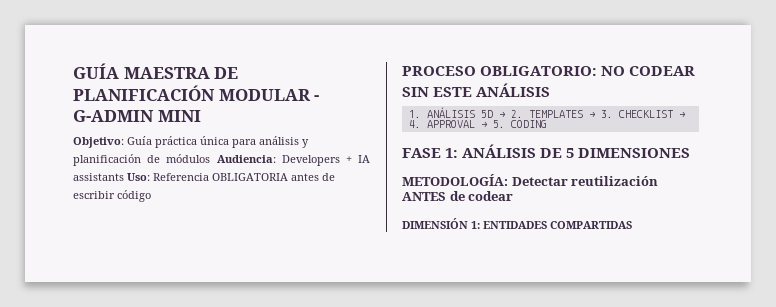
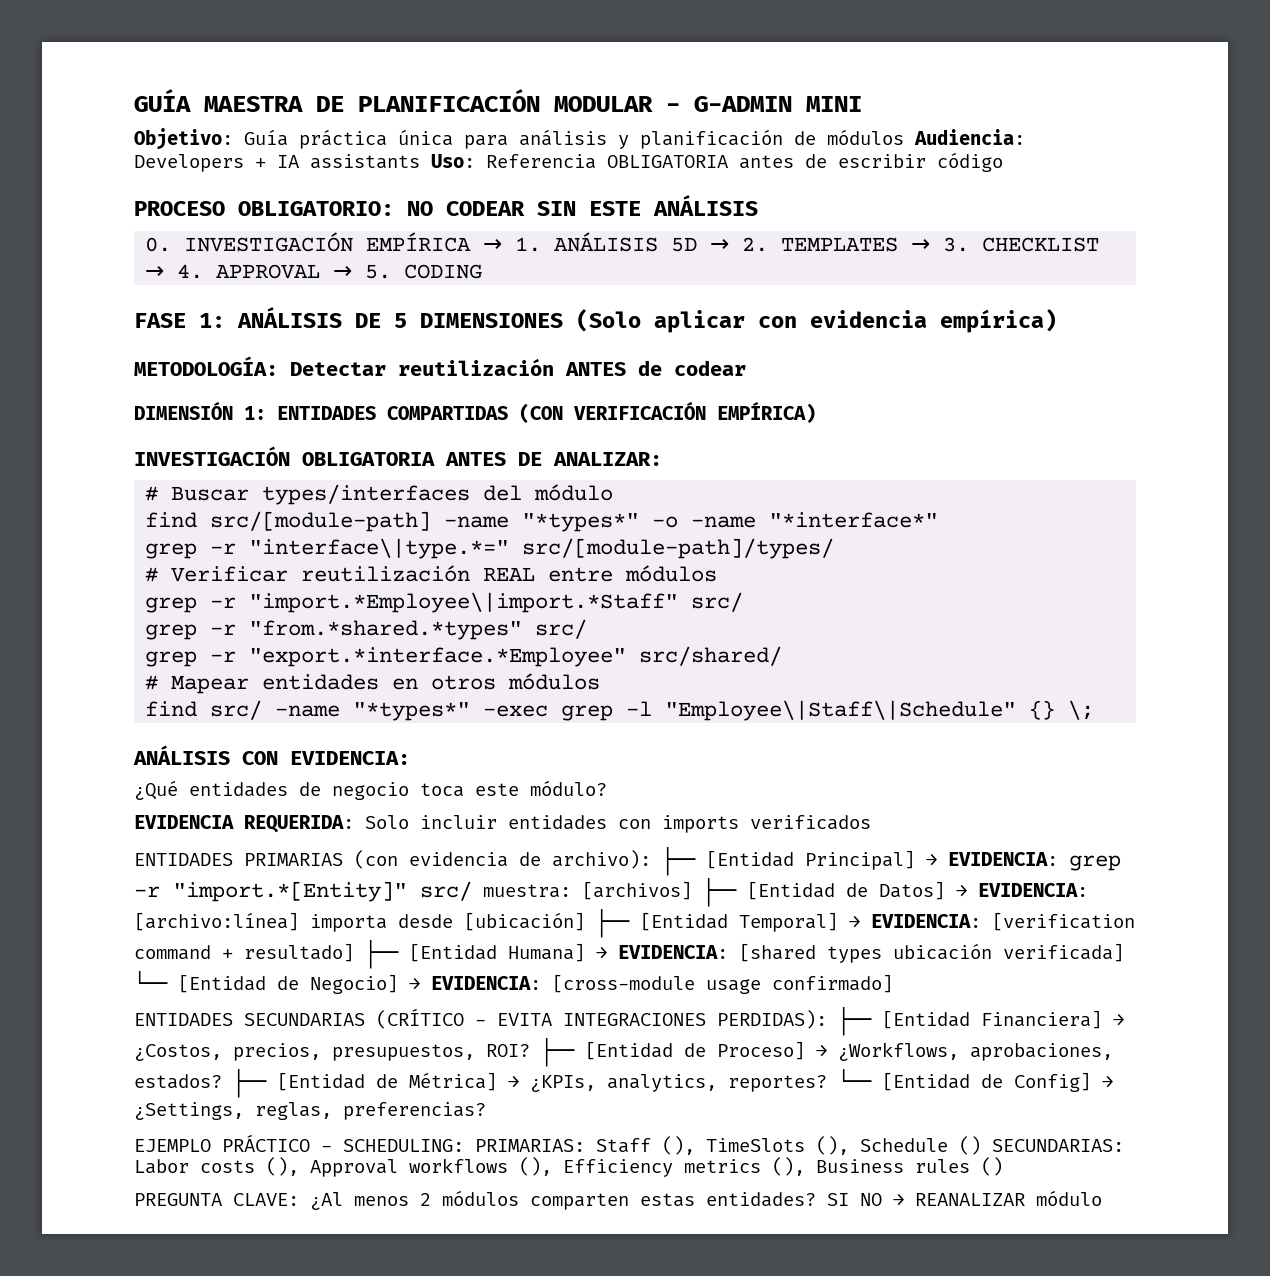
- 1. ANÁLISIS 5D → 2. TEMPLATES → 3. CHECKLIST → 4. APPROVAL → 5. CODING
+ 0. INVESTIGACIÓN EMPÍRICA → 1. ANÁLISIS 5D → 2. TEMPLATES → 3. CHECKLIST → 4. APPROVAL → 5. CODING
- FASE 1: ANÁLISIS DE 5 DIMENSIONES
+ FASE 1: ANÁLISIS DE 5 DIMENSIONES (Solo aplicar con evidencia empírica)
- DIMENSIÓN 1: ENTIDADES COMPARTIDAS
+ DIMENSIÓN 1: ENTIDADES COMPARTIDAS (CON VERIFICACIÓN EMPÍRICA)
+ INVESTIGACIÓN OBLIGATORIA ANTES DE ANALIZAR:
+ # Buscar types/interfaces del módulo
+ find src/[module-path] -name "*types*" -o -name "*interface*"
+ grep -r "interface\|type.*=" src/[module-path]/types/
+ # Verificar reutilización REAL entre módulos
+ grep -r "import.*Employee\|import.*Staff" src/
+ grep -r "from.*shared.*types" src/
+ grep -r "export.*interface.*Employee" src/shared/
+ # Mapear entidades en otros módulos
+ find src/ -name "*types*" -exec grep -l "Employee\|Staff\|Schedule" {} \;
+ ANÁLISIS CON EVIDENCIA:
+ ¿Qué entidades de negocio toca este módulo?
+ EVIDENCIA REQUERIDA: Solo incluir entidades con imports verificados
+ ENTIDADES PRIMARIAS (con evidencia de archivo): ├── [Entidad Principal] → EVIDENCIA: grep -r "import.*[Entity]" src/ muestra: [archivos] ├── [Entidad de Datos] → EVIDENCIA: [archivo:línea] importa desde [ubicación] ├── [Entidad Temporal] → EVIDENCIA: [verification command + resultado] ├── [Entidad Humana] → EVIDENCIA: [shared types ubicación verificada] └── [Entidad de Negocio] → EVIDENCIA: [cross-module usage confirmado]
+ ENTIDADES SECUNDARIAS (CRÍTICO - EVITA INTEGRACIONES PERDIDAS): ├── [Entidad Financiera] → ¿Costos, precios, presupuestos, ROI? ├── [Entidad de Proceso] → ¿Workflows, aprobaciones, estados? ├── [Entidad de Métrica] → ¿KPIs, analytics, reportes? └── [Entidad de Config] → ¿Settings, reglas, preferencias?
+ EJEMPLO PRÁCTICO - SCHEDULING: PRIMARIAS: Staff (), TimeSlots (), Schedule () SECUNDARIAS: Labor costs (), Approval workflows (), Efficiency metrics (), Business rules ()
+ PREGUNTA CLAVE: ¿Al menos 2 módulos comparten estas entidades? SI NO → REANALIZAR módulo

